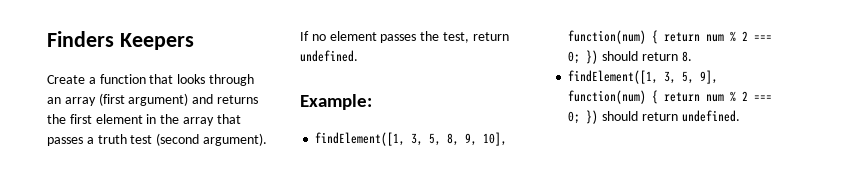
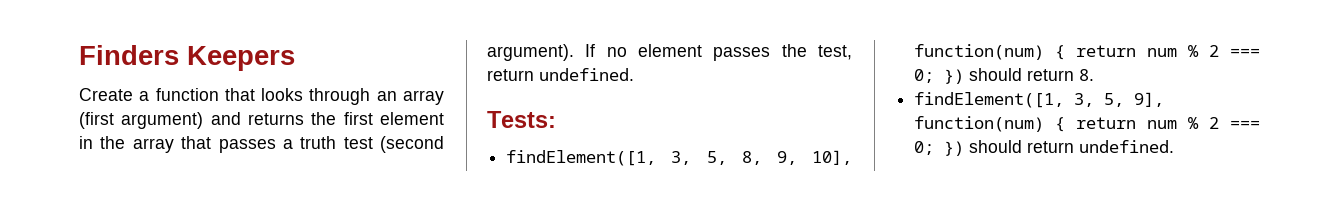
- Example:
+ Tests:

